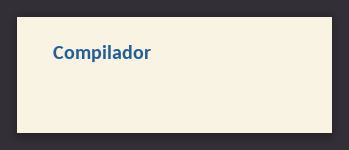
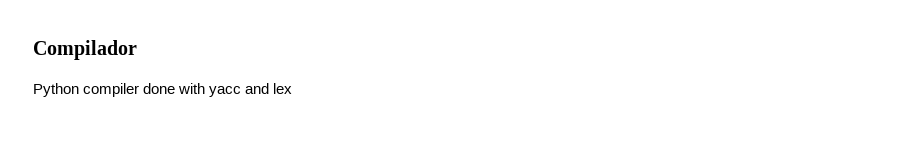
+ Python compiler done with yacc and lex

